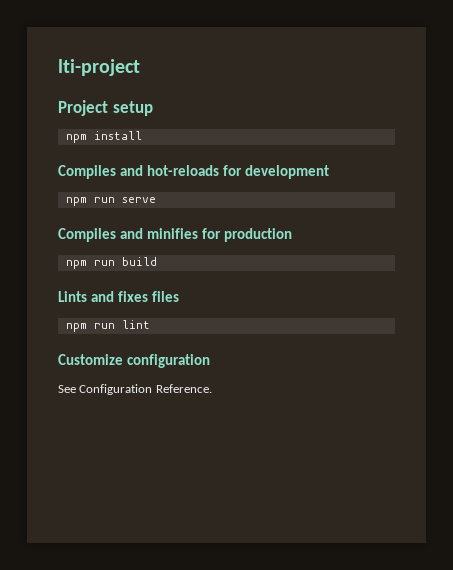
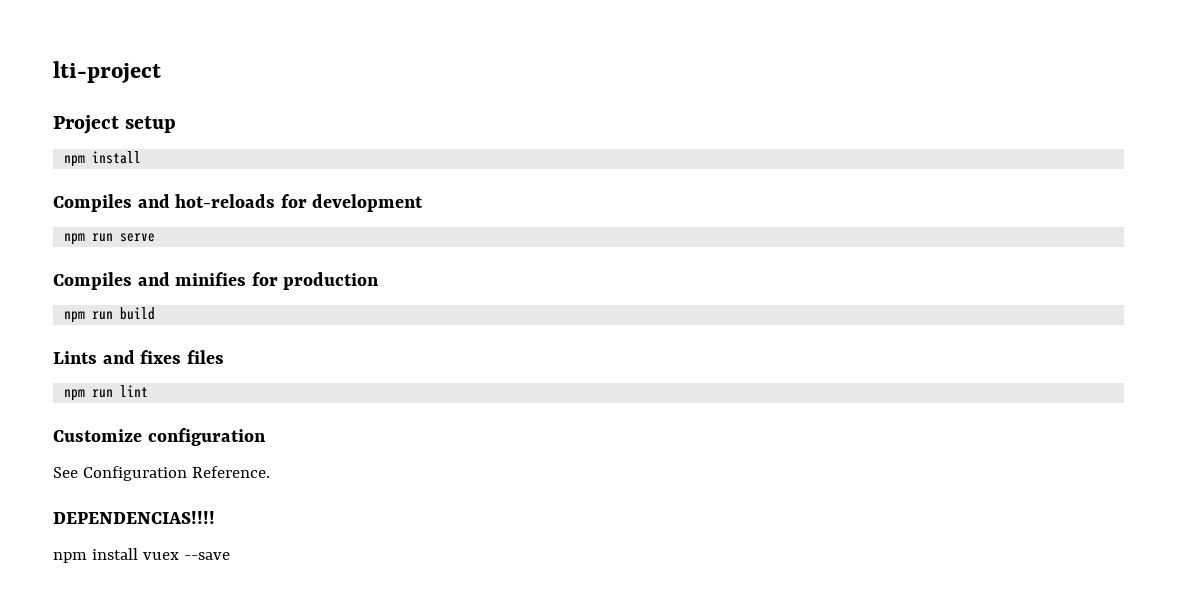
+ DEPENDENCIAS!!!!
+ npm install vuex --save

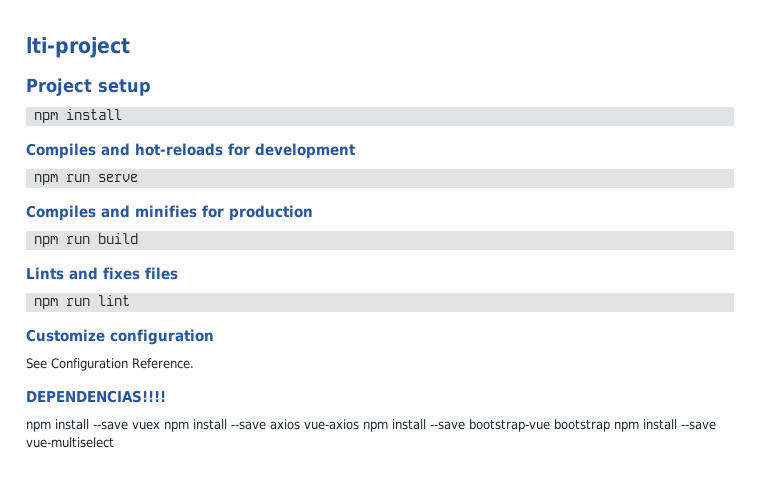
- npm install vuex --save
+ npm install --save vuex npm install --save axios vue-axios npm install --save bootstrap-vue bootstrap npm install --save vue-multiselect

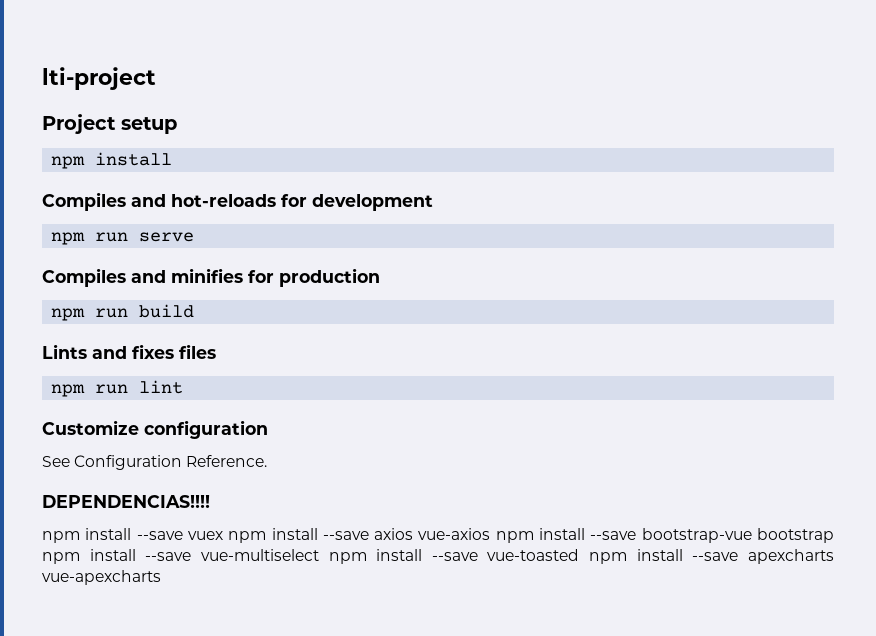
- npm install --save vuex npm install --save axios vue-axios npm install --save bootstrap-vue bootstrap npm install --save vue-multiselect
+ npm install --save vuex npm install --save axios vue-axios npm install --save bootstrap-vue bootstrap npm install --save vue-multiselect npm install --save vue-toasted npm install --save apexcharts vue-apexcharts

